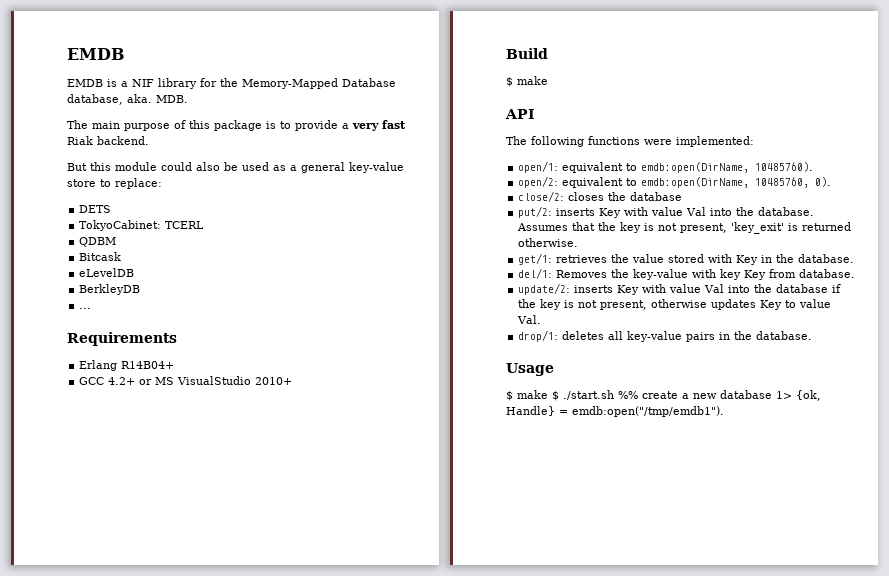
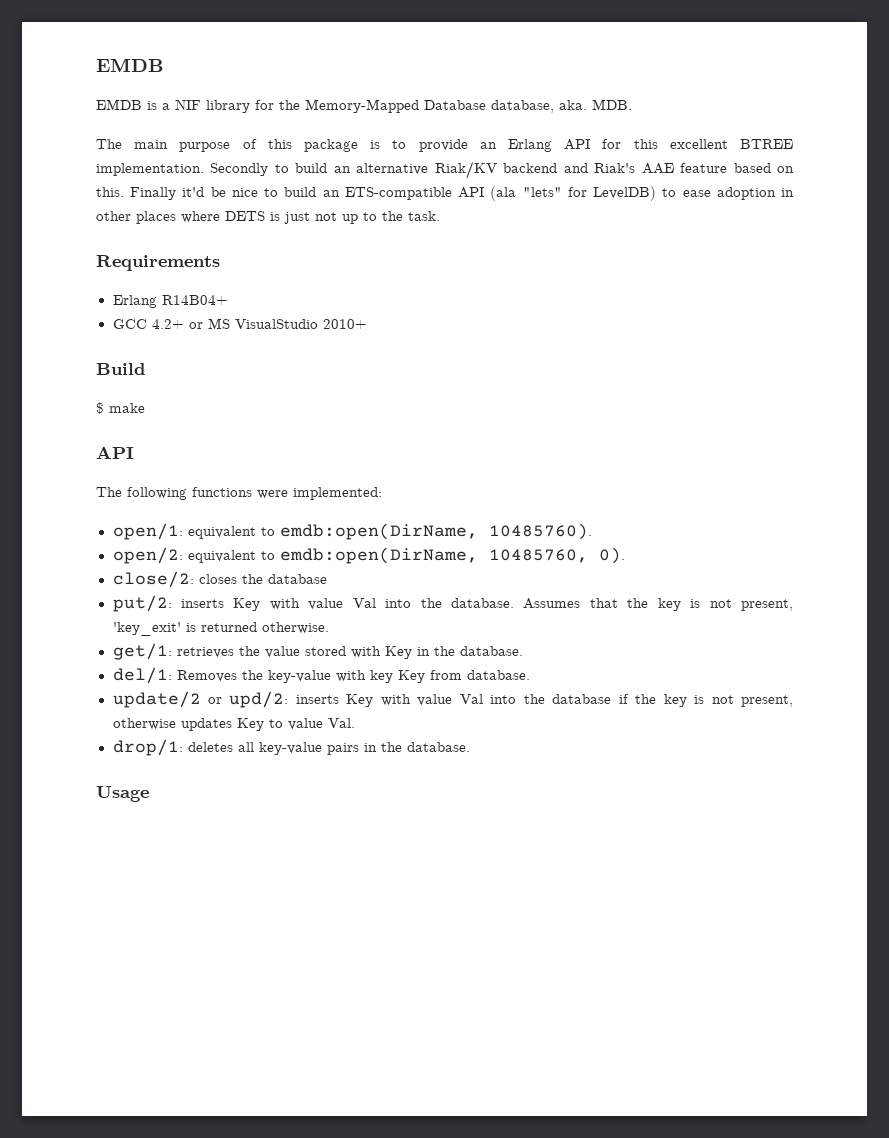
- The main purpose of this package is to provide a very fast Riak backend.
- But this module could also be used as a general key-value store to replace:
- DETS
- TokyoCabinet: TCERL
- QDBM
- Bitcask
- eLevelDB
- BerkleyDB
- ...
+ The main purpose of this package is to provide an Erlang API for this excellent BTREE implementation. Secondly to build an alternative Riak/KV backend and Riak's AAE feature based on this. Finally it'd be nice to build an ETS-compatible API (ala "lets" for LevelDB) to ease adoption in other places where DETS is just not up to the task.
- update/2: inserts Key with value Val into the database if the key is not present, otherwise updates Key to value Val.
+ update/2 or upd/2: inserts Key with value Val into the database if the key is not present, otherwise updates Key to value Val.
- $ make $ ./start.sh %% create a new database 1> {ok, Handle} = emdb:open("/tmp/emdb1").

